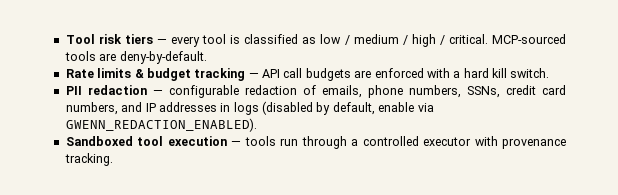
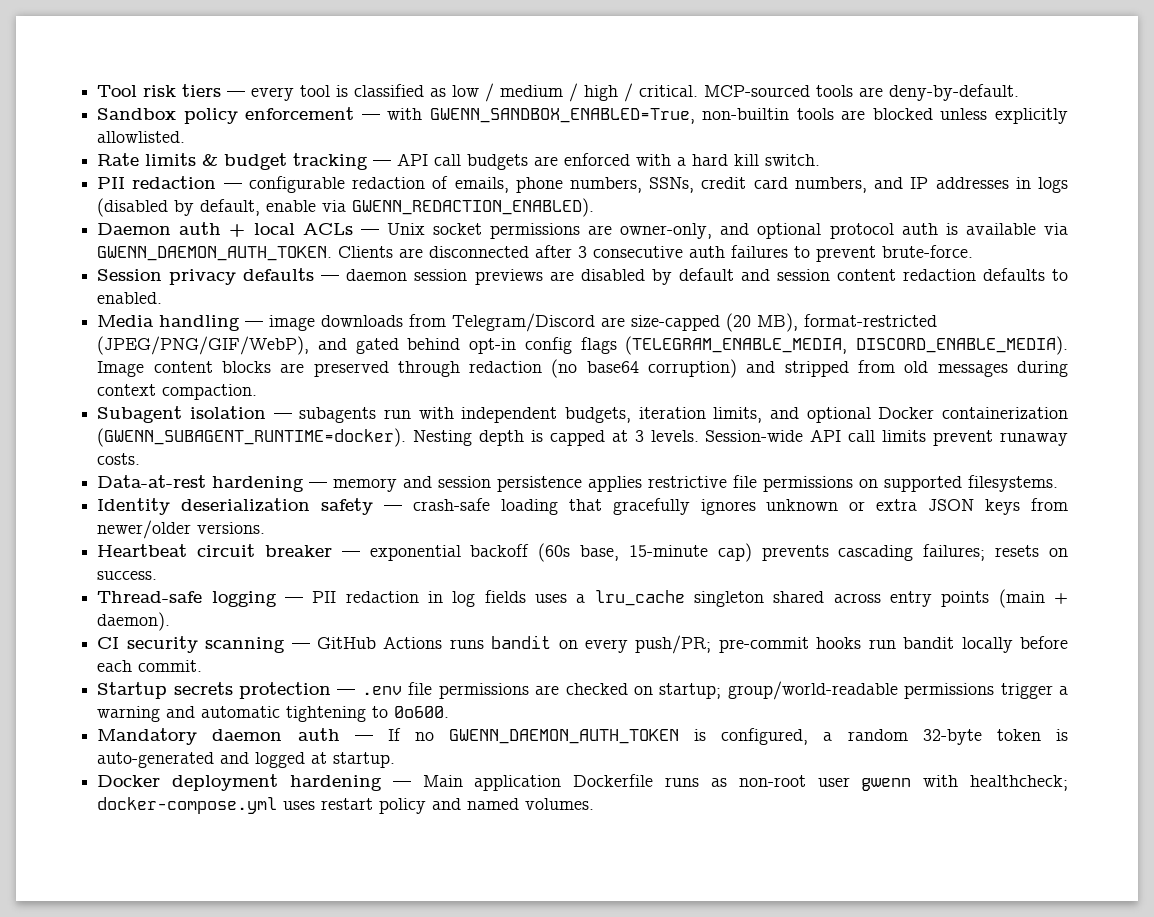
+ Sandbox policy enforcement — with GWENN_SANDBOX_ENABLED=True, non-builtin tools are blocked unless explicitly allowlisted.
- Sandboxed tool execution — tools run through a controlled executor with provenance tracking.
+ Daemon auth + local ACLs — Unix socket permissions are owner-only, and optional protocol auth is available via GWENN_DAEMON_AUTH_TOKEN. Clients are disconnected after 3 consecutive auth failures to prevent brute-force.
+ Session privacy defaults — daemon session previews are disabled by default and session content redaction defaults to enabled.
+ Media handling — image downloads from Telegram/Discord are size-capped (20 MB), format-restricted (JPEG/PNG/GIF/WebP), and gated behind opt-in config flags (TELEGRAM_ENABLE_MEDIA, DISCORD_ENABLE_MEDIA). Image content blocks are preserved through redaction (no base64 corruption) and stripped from old messages during context compaction.
+ Subagent isolation — subagents run with independent budgets, iteration limits, and optional Docker containerization (GWENN_SUBAGENT_RUNTIME=docker). Nesting depth is capped at 3 levels. Session-wide API call limits prevent runaway costs.
+ Data-at-rest hardening — memory and session persistence applies restrictive file permissions on supported filesystems.
+ Identity deserialization safety — crash-safe loading that gracefully ignores unknown or extra JSON keys from newer/older versions.
+ Heartbeat circuit breaker — exponential backoff (60s base, 15-minute cap) prevents cascading failures; resets on success.
+ Thread-safe logging — PII redaction in log fields uses a lru_cache singleton shared across entry points (main + daemon).
+ CI security scanning — GitHub Actions runs bandit on every push/PR; pre-commit hooks run bandit locally before each commit.
+ Startup secrets protection — .env file permissions are checked on startup; group/world-readable permissions trigger a warning and automatic tightening to 0o600.
+ Mandatory daemon auth — If no GWENN_DAEMON_AUTH_TOKEN is configured, a random 32-byte token is auto-generated and logged at startup.
+ Docker deployment hardening — Main application Dockerfile runs as non-root user gwenn with healthcheck; docker-compose.yml uses restart policy and named volumes.

